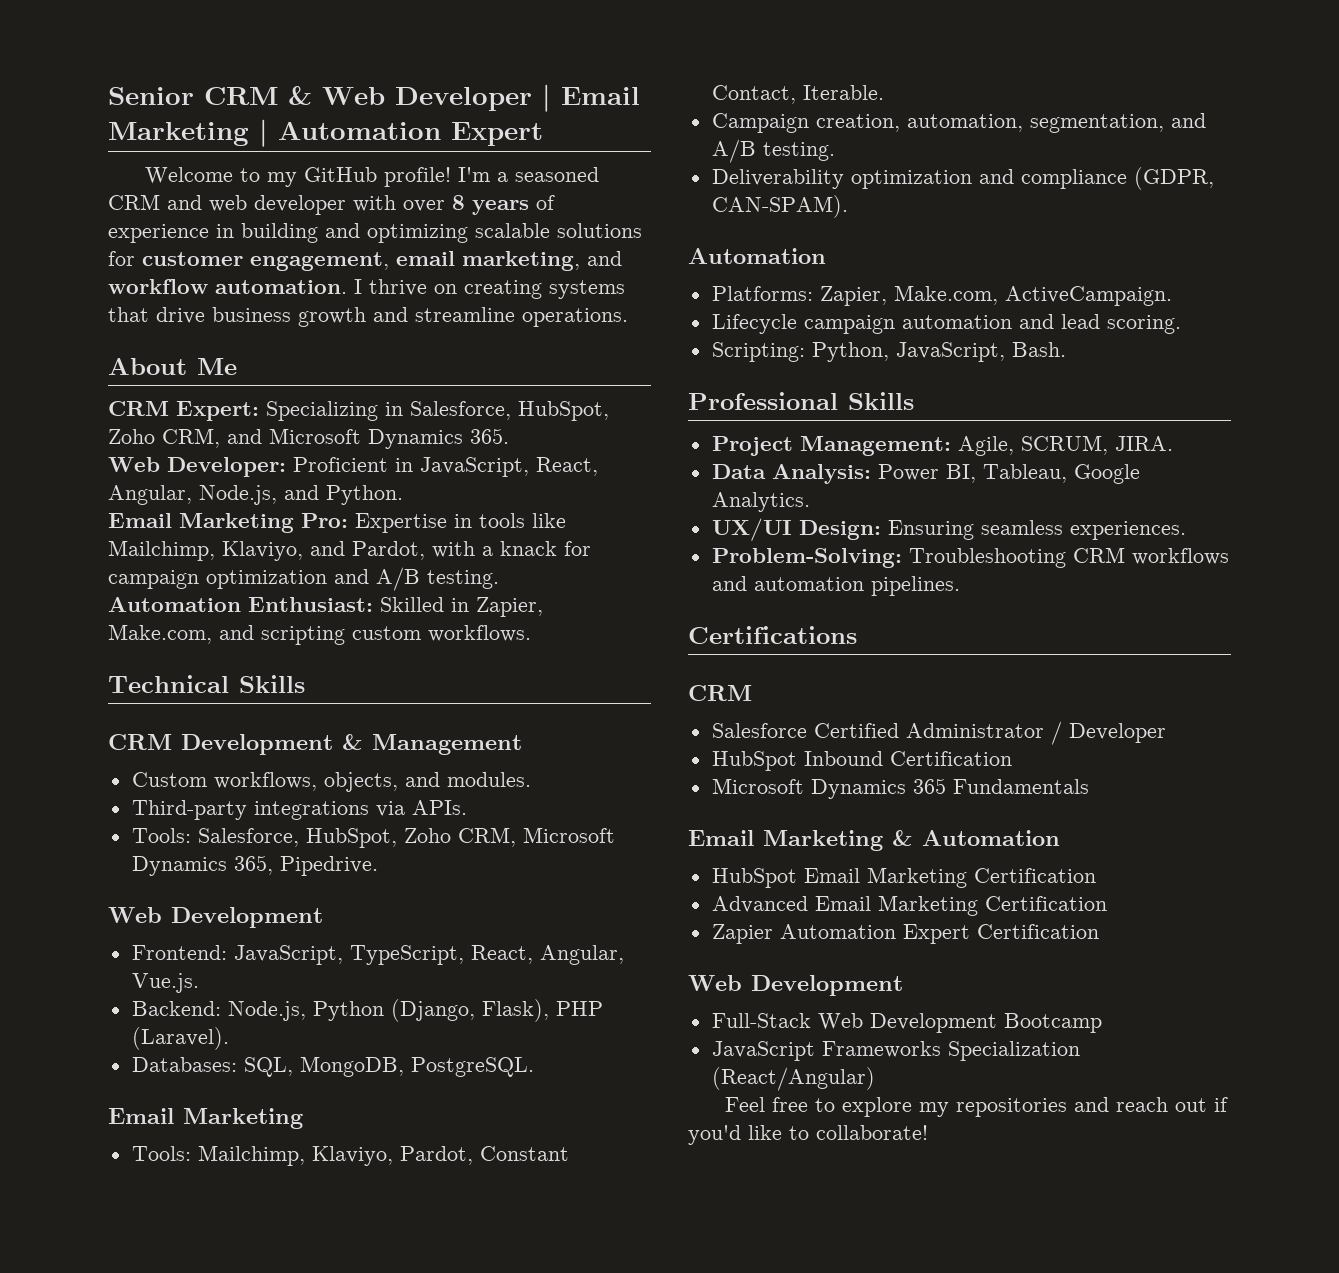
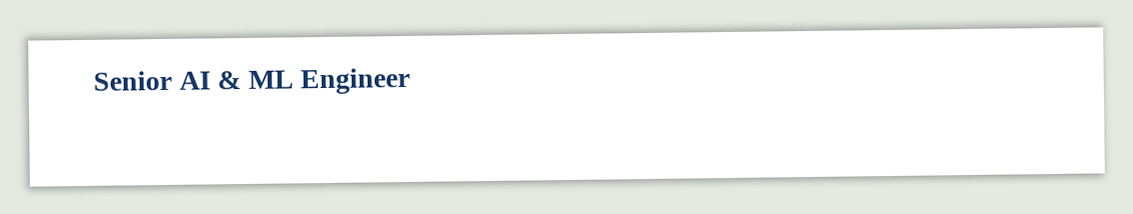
- Senior CRM & Web Developer | Email Marketing | Automation Expert
- Welcome to my GitHub profile! I'm a seasoned CRM and web developer with over 8 years of experience in building and optimizing scalable solutions for customer engagement, email marketing, and workflow automation. I thrive on creating systems that drive business growth and streamline operations.
- About Me
- CRM Expert: Specializing in Salesforce, HubSpot, Zoho CRM, and Microsoft Dynamics 365.
- Web Developer: Proficient in JavaScript, React, Angular, Node.js, and Python.
- Email Marketing Pro: Expertise in tools like Mailchimp, Klaviyo, and Pardot, with a knack for campaign optimization and A/B testing.
- Automation Enthusiast: Skilled in Zapier, Make.com, and scripting custom workflows.
- Technical Skills
- CRM Development & Management
- Custom workflows, objects, and modules.
- Third-party integrations via APIs.
- Tools: Salesforce, HubSpot, Zoho CRM, Microsoft Dynamics 365, Pipedrive.
- Web Development
- Frontend: JavaScript, TypeScript, React, Angular, Vue.js.
- Backend: Node.js, Python (Django, Flask), PHP (Laravel).
- Databases: SQL, MongoDB, PostgreSQL.
- Email Marketing
- Tools: Mailchimp, Klaviyo, Pardot, Constant Contact, Iterable.
- Campaign creation, automation, segmentation, and A/B testing.
- Deliverability optimization and compliance (GDPR, CAN-SPAM).
- Automation
- Platforms: Zapier, Make.com, ActiveCampaign.
- Lifecycle campaign automation and lead scoring.
- Scripting: Python, JavaScript, Bash.
- Professional Skills
- Project Management: Agile, SCRUM, JIRA.
- Data Analysis: Power BI, Tableau, Google Analytics.
- UX/UI Design: Ensuring seamless experiences.
- Problem-Solving: Troubleshooting CRM workflows and automation pipelines.
- Certifications
- CRM
- Salesforce Certified Administrator / Developer
- HubSpot Inbound Certification
- Microsoft Dynamics 365 Fundamentals
- Email Marketing & Automation
- HubSpot Email Marketing Certification
- Advanced Email Marketing Certification
- Zapier Automation Expert Certification
- Web Development
- Full-Stack Web Development Bootcamp
- JavaScript Frameworks Specialization (React/Angular)
- Feel free to explore my repositories and reach out if you'd like to collaborate!
+ Senior AI & ML Engineer

